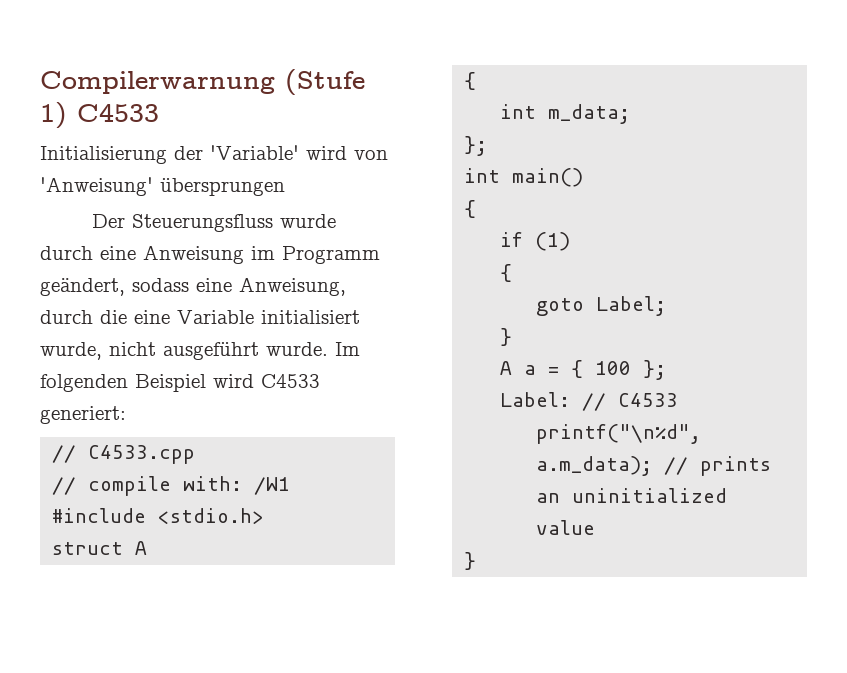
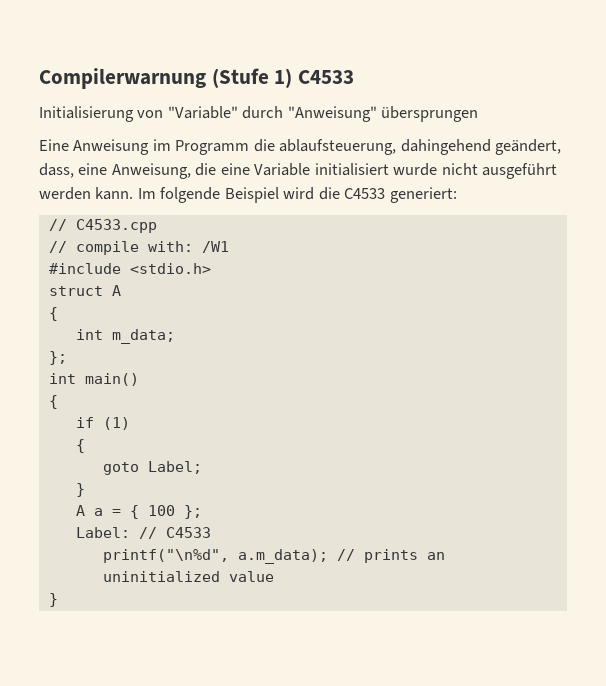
- Initialisierung der 'Variable' wird von 'Anweisung' übersprungen
- Der Steuerungsfluss wurde durch eine Anweisung im Programm geändert, sodass eine Anweisung, durch die eine Variable initialisiert wurde, nicht ausgeführt wurde. Im folgenden Beispiel wird C4533 generiert:
+ Initialisierung von "Variable" durch "Anweisung" übersprungen
+ Eine Anweisung im Programm die ablaufsteuerung, dahingehend geändert, dass, eine Anweisung, die eine Variable initialisiert wurde nicht ausgeführt werden kann. Im folgende Beispiel wird die C4533 generiert:

